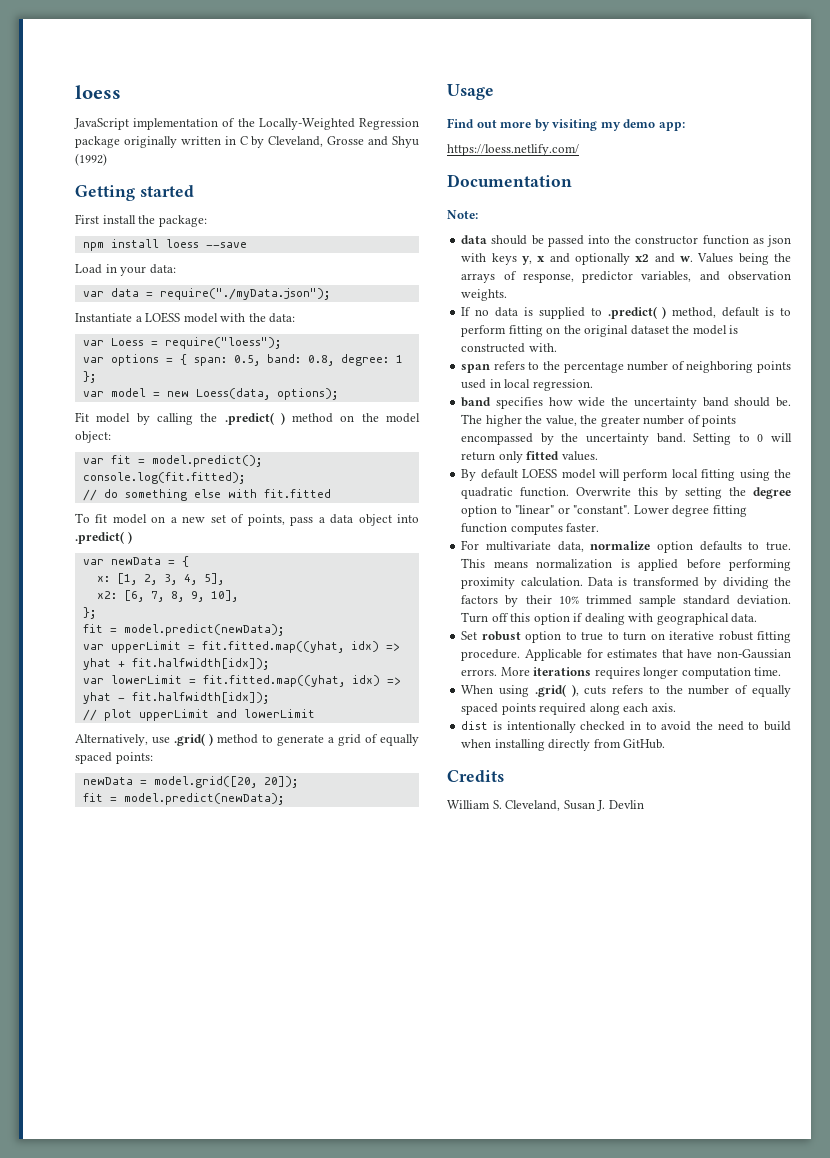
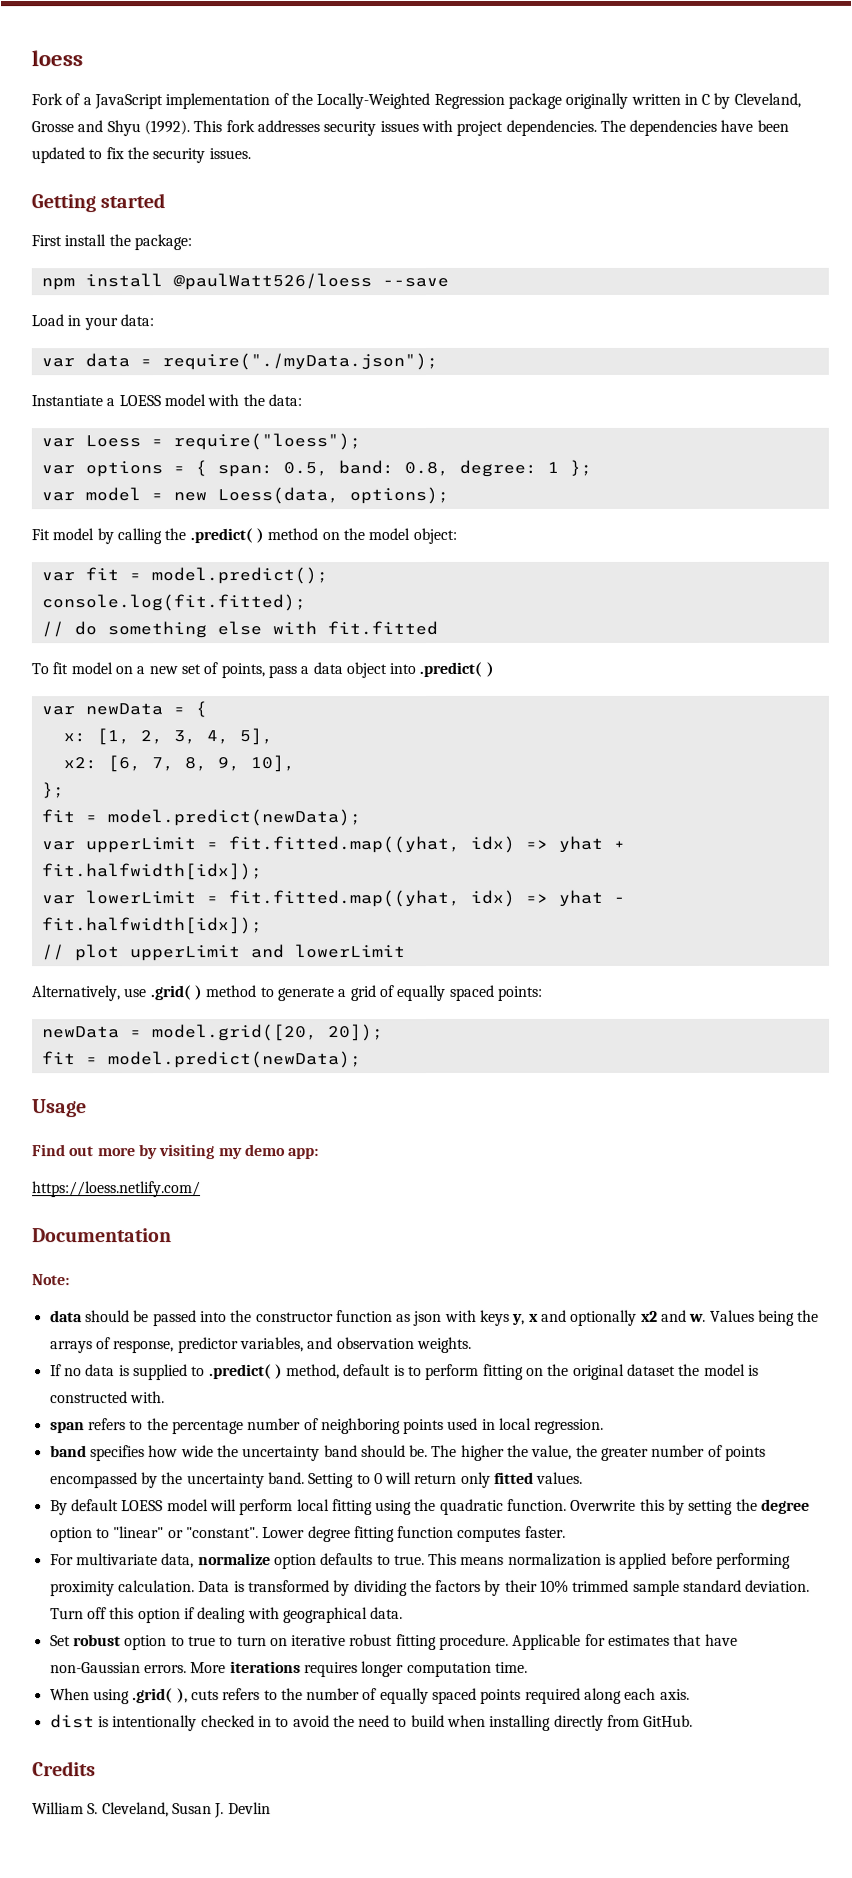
- JavaScript implementation of the Locally-Weighted Regression package originally written in C by Cleveland, Grosse and Shyu (1992)
+ Fork of a JavaScript implementation of the Locally-Weighted Regression package originally written in C by Cleveland, Grosse and Shyu (1992). This fork addresses security issues with project dependencies. The dependencies have been updated to fix the security issues.
- npm install loess --save
+ npm install @paulWatt526/loess --save

